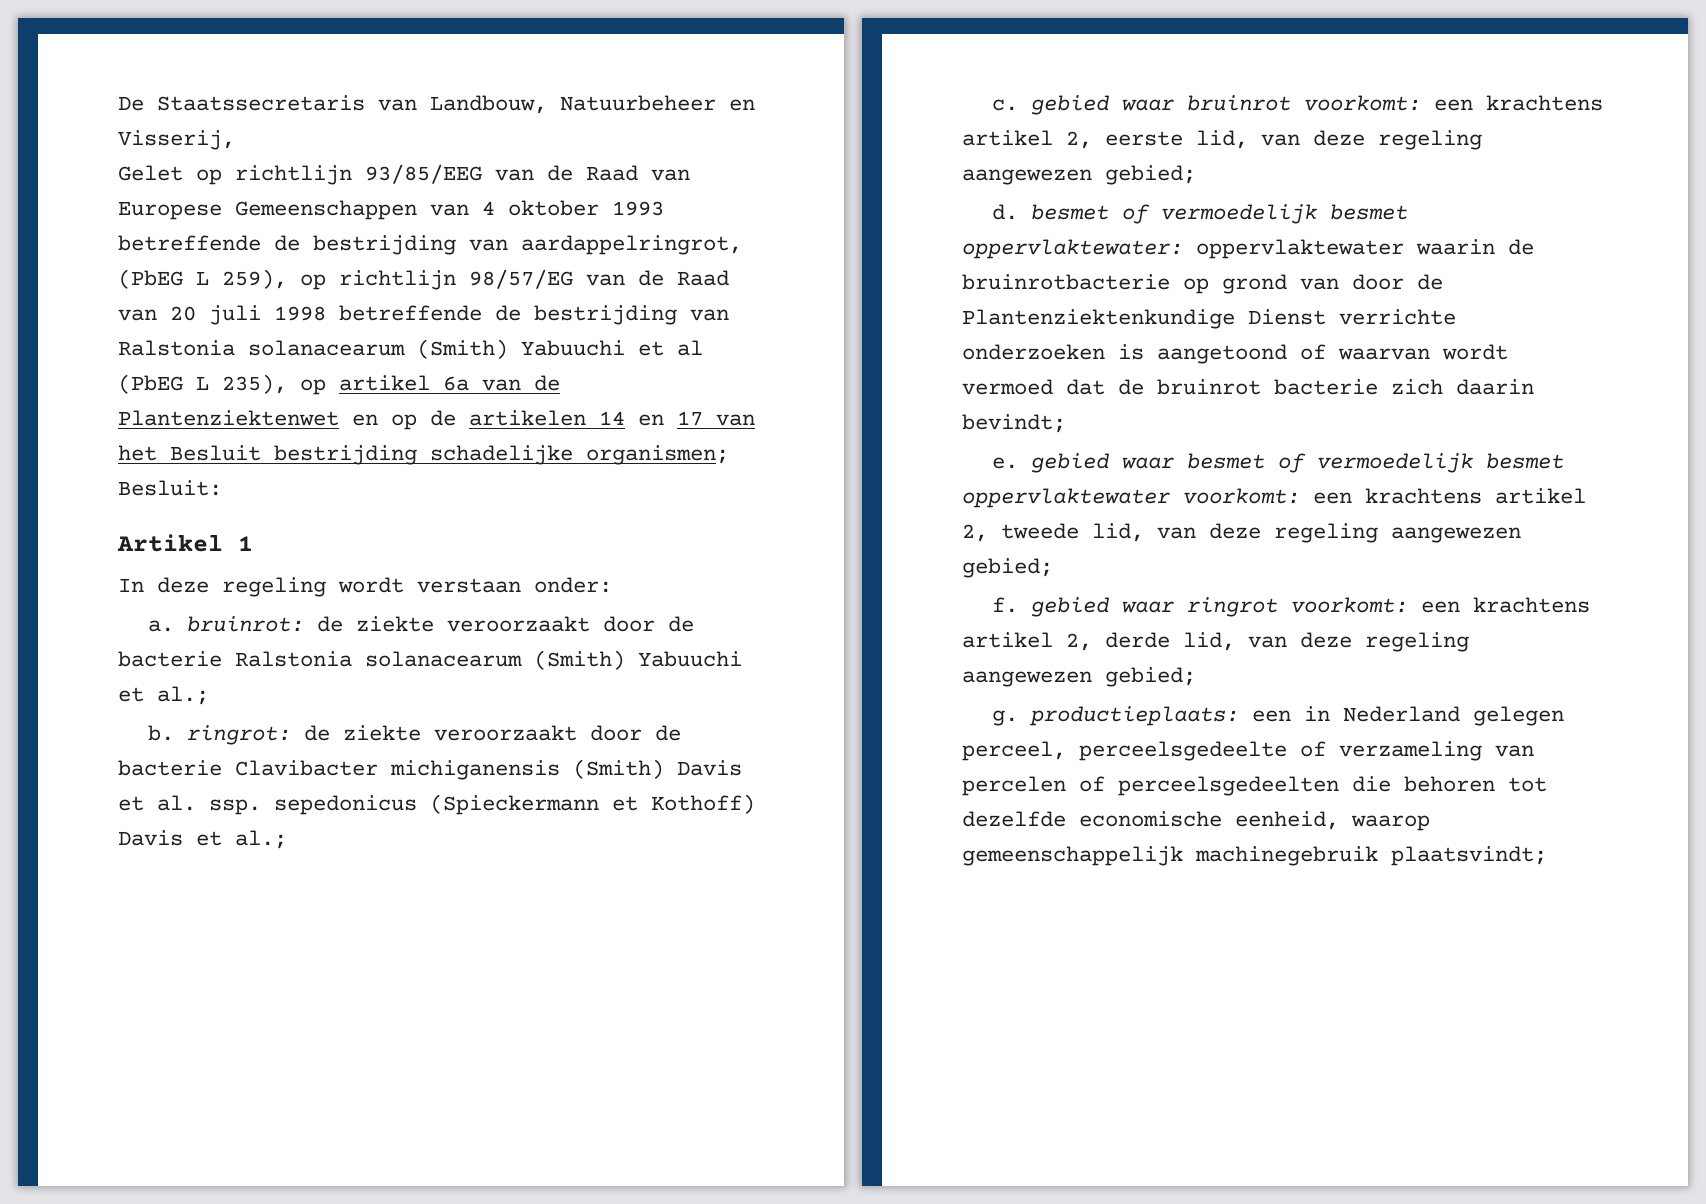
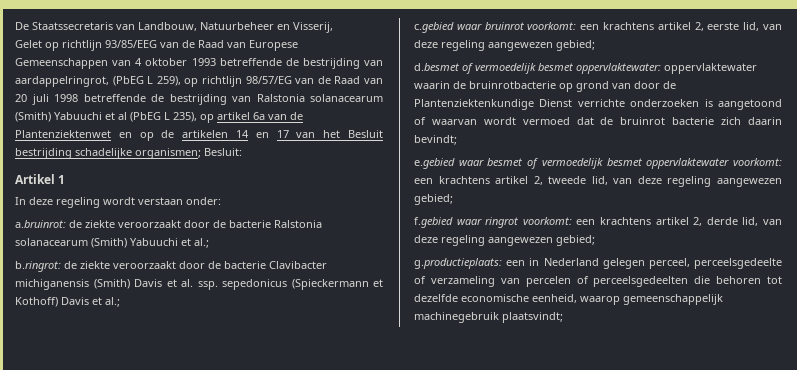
- a. bruinrot: de ziekte veroorzaakt door de bacterie Ralstonia solanacearum (Smith) Yabuuchi et al.;
+ a.bruinrot: de ziekte veroorzaakt door de bacterie Ralstonia solanacearum (Smith) Yabuuchi et al.;
- b. ringrot: de ziekte veroorzaakt door de bacterie Clavibacter michiganensis (Smith) Davis et al. ssp. sepedonicus (Spieckermann et Kothoff) Davis et al.;
+ b.ringrot: de ziekte veroorzaakt door de bacterie Clavibacter michiganensis (Smith) Davis et al. ssp. sepedonicus (Spieckermann et Kothoff) Davis et al.;
- c. gebied waar bruinrot voorkomt: een krachtens artikel 2, eerste lid, van deze regeling aangewezen gebied;
+ c.gebied waar bruinrot voorkomt: een krachtens artikel 2, eerste lid, van deze regeling aangewezen gebied;
- d. besmet of vermoedelijk besmet oppervlaktewater: oppervlaktewater waarin de bruinrotbacterie op grond van door de Plantenziektenkundige Dienst verrichte onderzoeken is aangetoond of waarvan wordt vermoed dat de bruinrot bacterie zich daarin bevindt;
+ d.besmet of vermoedelijk besmet oppervlaktewater: oppervlaktewater waarin de bruinrotbacterie op grond van door de Plantenziektenkundige Dienst verrichte onderzoeken is aangetoond of waarvan wordt vermoed dat de bruinrot bacterie zich daarin bevindt;
- e. gebied waar besmet of vermoedelijk besmet oppervlaktewater voorkomt: een krachtens artikel 2, tweede lid, van deze regeling aangewezen gebied;
+ e.gebied waar besmet of vermoedelijk besmet oppervlaktewater voorkomt: een krachtens artikel 2, tweede lid, van deze regeling aangewezen gebied;
- f. gebied waar ringrot voorkomt: een krachtens artikel 2, derde lid, van deze regeling aangewezen gebied;
+ f.gebied waar ringrot voorkomt: een krachtens artikel 2, derde lid, van deze regeling aangewezen gebied;
- g. productieplaats: een in Nederland gelegen perceel, perceelsgedeelte of verzameling van percelen of perceelsgedeelten die behoren tot dezelfde economische eenheid, waarop gemeenschappelijk machinegebruik plaatsvindt;
+ g.productieplaats: een in Nederland gelegen perceel, perceelsgedeelte of verzameling van percelen of perceelsgedeelten die behoren tot dezelfde economische eenheid, waarop gemeenschappelijk machinegebruik plaatsvindt;

